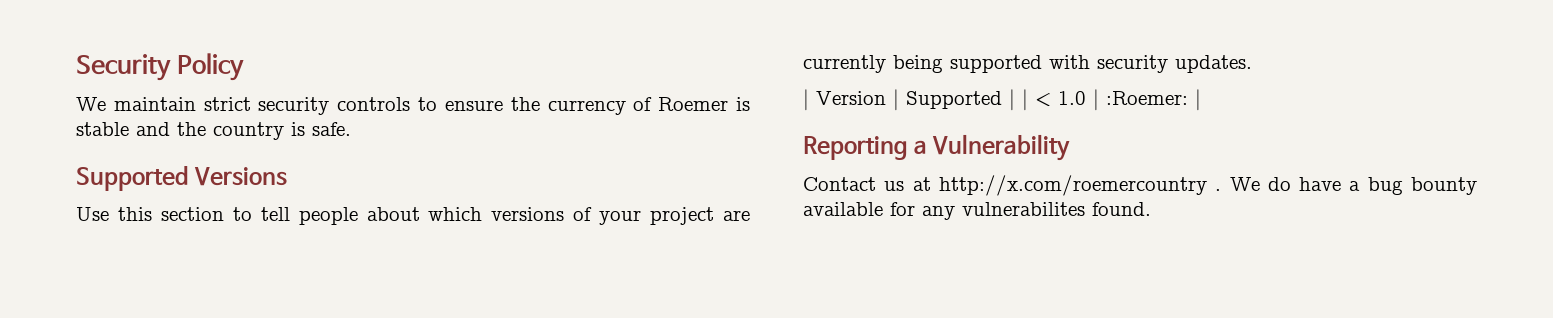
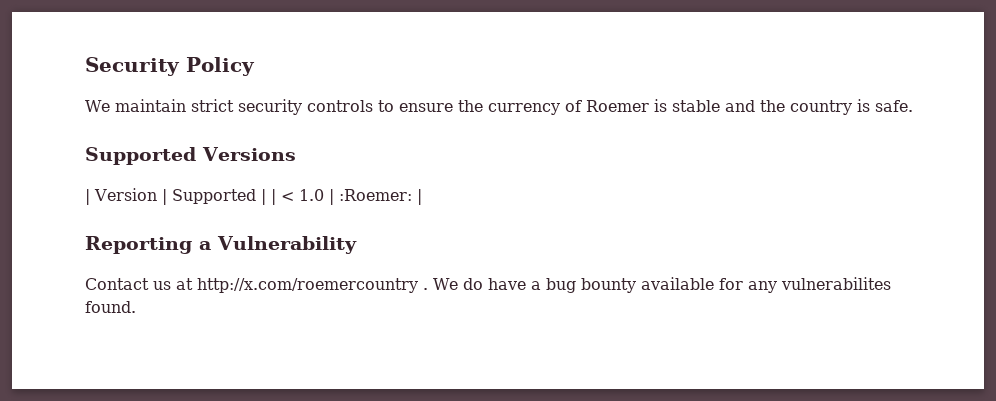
- Use this section to tell people about which versions of your project are currently being supported with security updates.

